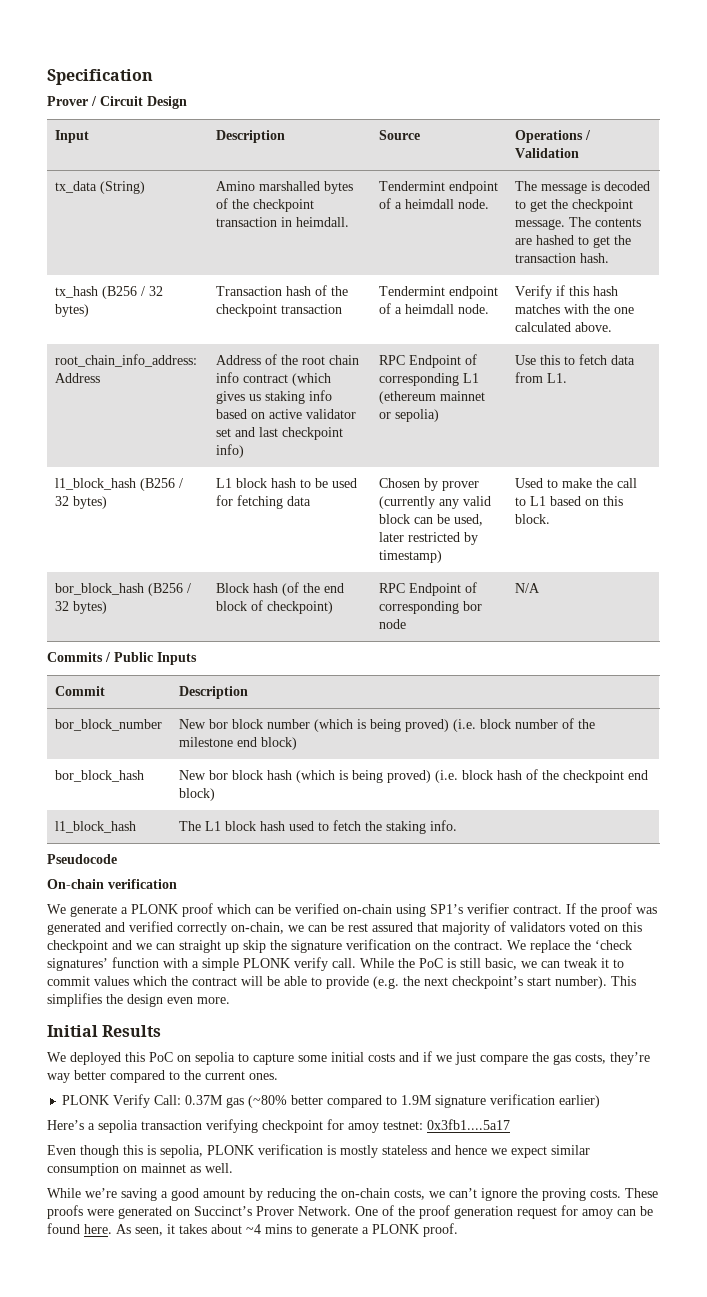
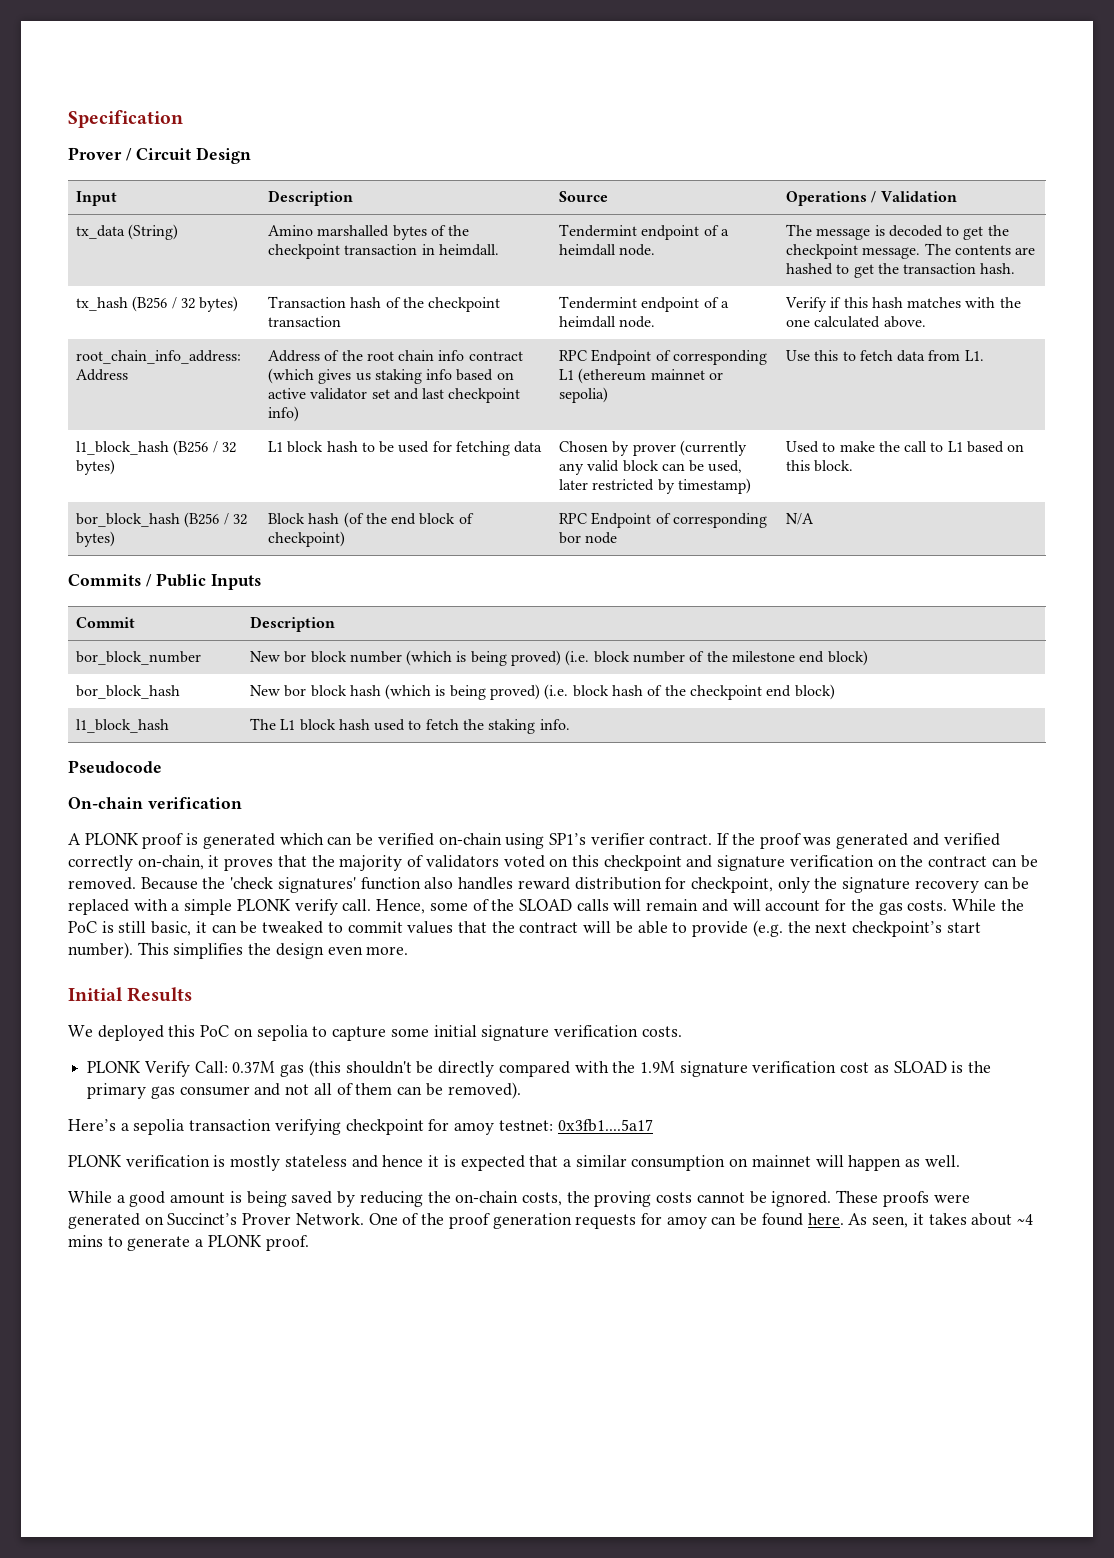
- We generate a PLONK proof which can be verified on-chain using SP1’s verifier contract.
+ A PLONK proof is generated which can be verified on-chain using SP1’s verifier contract.
- If the proof was generated and verified correctly on-chain, we can be rest assured that majority of validators voted on this checkpoint and we can straight up skip the signature verification on the contract. We replace the ‘check signatures’ function with a simple PLONK verify call.
+ If the proof was generated and verified correctly on-chain, it proves that the majority of validators voted on this checkpoint and signature verification on the contract can be removed. Because the 'check signatures' function also handles reward distribution for checkpoint, only the signature recovery can be replaced with a simple PLONK verify call.
+ Hence, some of the SLOAD calls will remain and will account for the gas costs.
- While the PoC is still basic, we can tweak it to commit values which the contract will be able to provide (e.g. the next checkpoint’s start number).
+ While the PoC is still basic, it can be tweaked to commit values that the contract will be able to provide (e.g. the next checkpoint’s start number).
- We deployed this PoC on sepolia to capture some initial costs and if we just compare the gas costs, they’re way better compared to the current ones.
+ We deployed this PoC on sepolia to capture some initial signature verification costs.
- PLONK Verify Call: 0.37M gas (~80% better compared to 1.9M signature verification earlier)
+ PLONK Verify Call: 0.37M gas (this shouldn't be directly compared with the 1.9M signature verification cost as SLOAD is the primary gas consumer and not all of them can be removed).
- Even though this is sepolia, PLONK verification is mostly stateless and hence we expect similar consumption on mainnet as well.
+ PLONK verification is mostly stateless and hence it is expected that a similar consumption on mainnet will happen as well.
- While we’re saving a good amount by reducing the on-chain costs, we can’t ignore the proving costs.
+ While a good amount is being saved by reducing the on-chain costs, the proving costs cannot be ignored.
- One of the proof generation request for amoy can be found here.
+ One of the proof generation requests for amoy can be found here.

